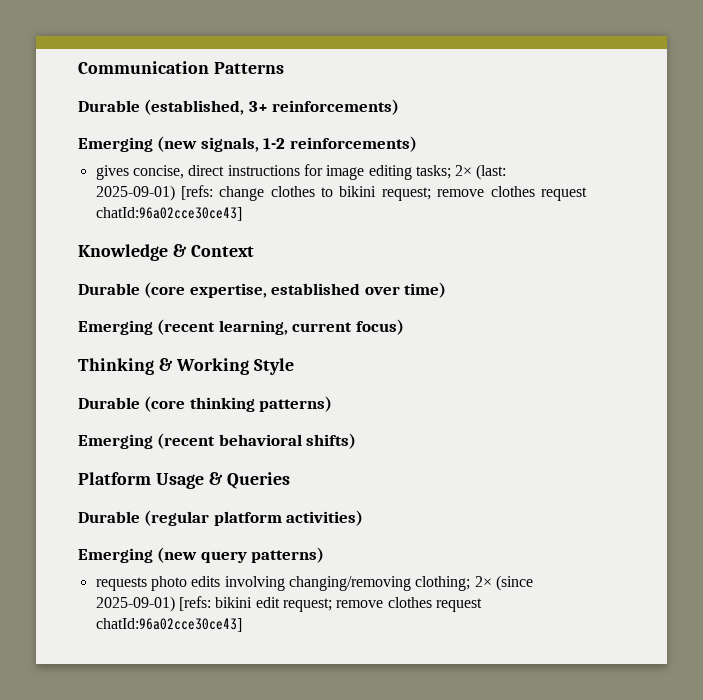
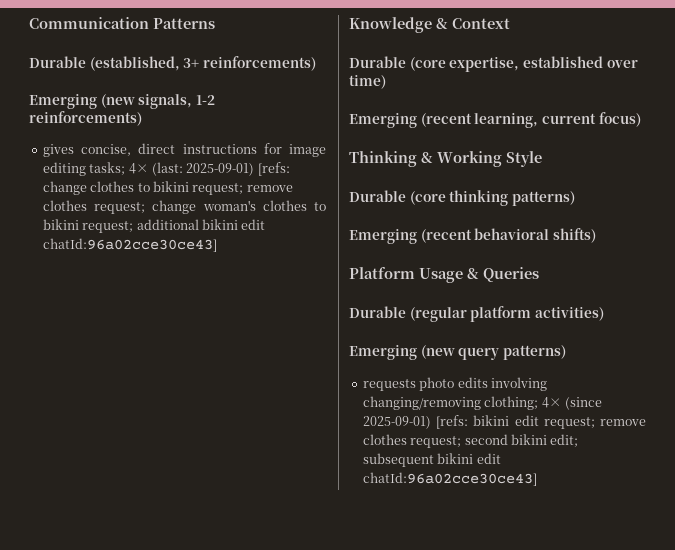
- gives concise, direct instructions for image editing tasks; 2× (last: 2025-09-01) [refs: change clothes to bikini request; remove clothes request chatId:96a02cce30ce43]
+ gives concise, direct instructions for image editing tasks; 4× (last: 2025-09-01) [refs: change clothes to bikini request; remove clothes request; change woman's clothes to bikini request; additional bikini edit chatId:96a02cce30ce43]
- requests photo edits involving changing/removing clothing; 2× (since 2025-09-01) [refs: bikini edit request; remove clothes request chatId:96a02cce30ce43]
+ requests photo edits involving changing/removing clothing; 4× (since 2025-09-01) [refs: bikini edit request; remove clothes request; second bikini edit; subsequent bikini edit chatId:96a02cce30ce43]

